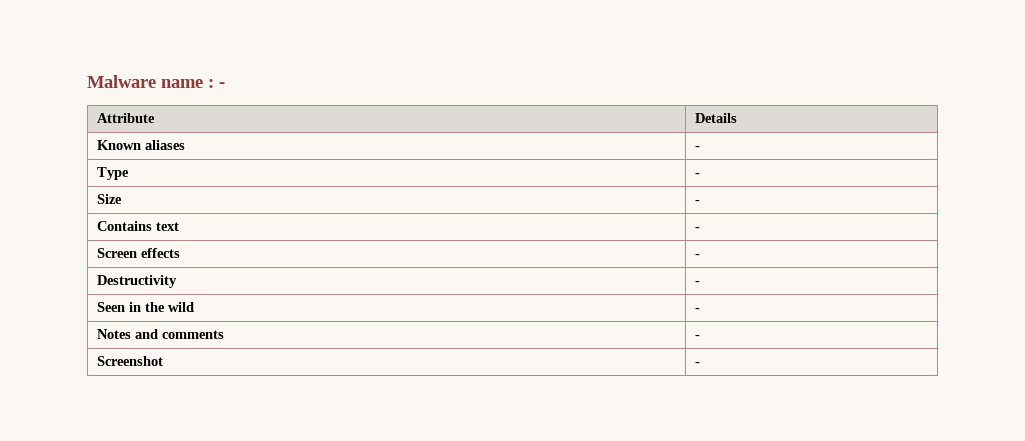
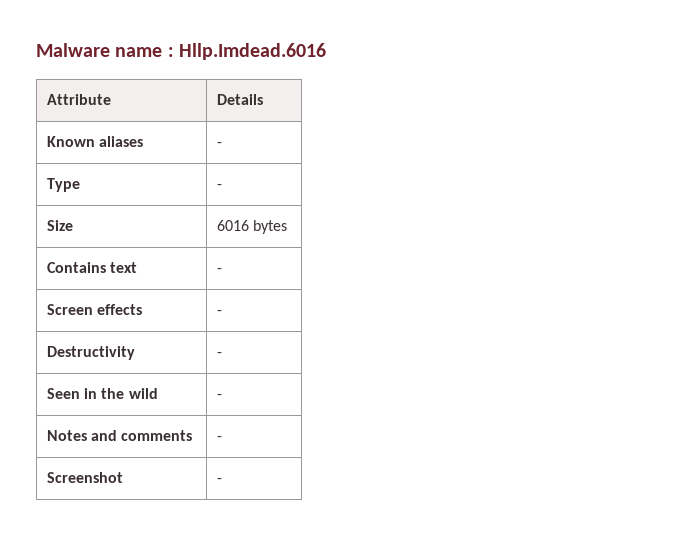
- Malware name : -
+ Malware name : Hllp.Imdead.6016
- Size | -
+ Size | 6016 bytes

